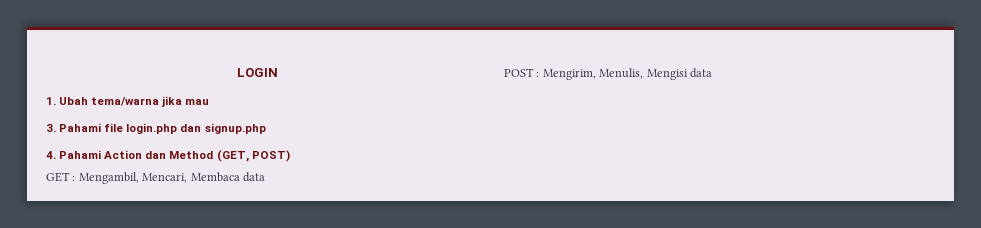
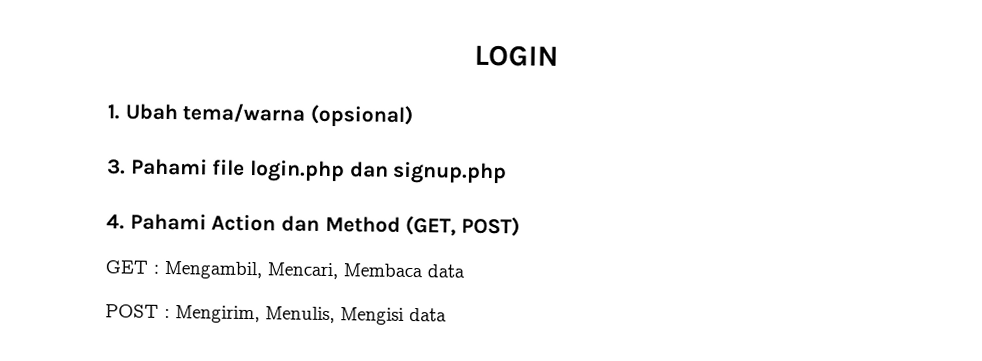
- 1. Ubah tema/warna jika mau
+ 1. Ubah tema/warna (opsional)

